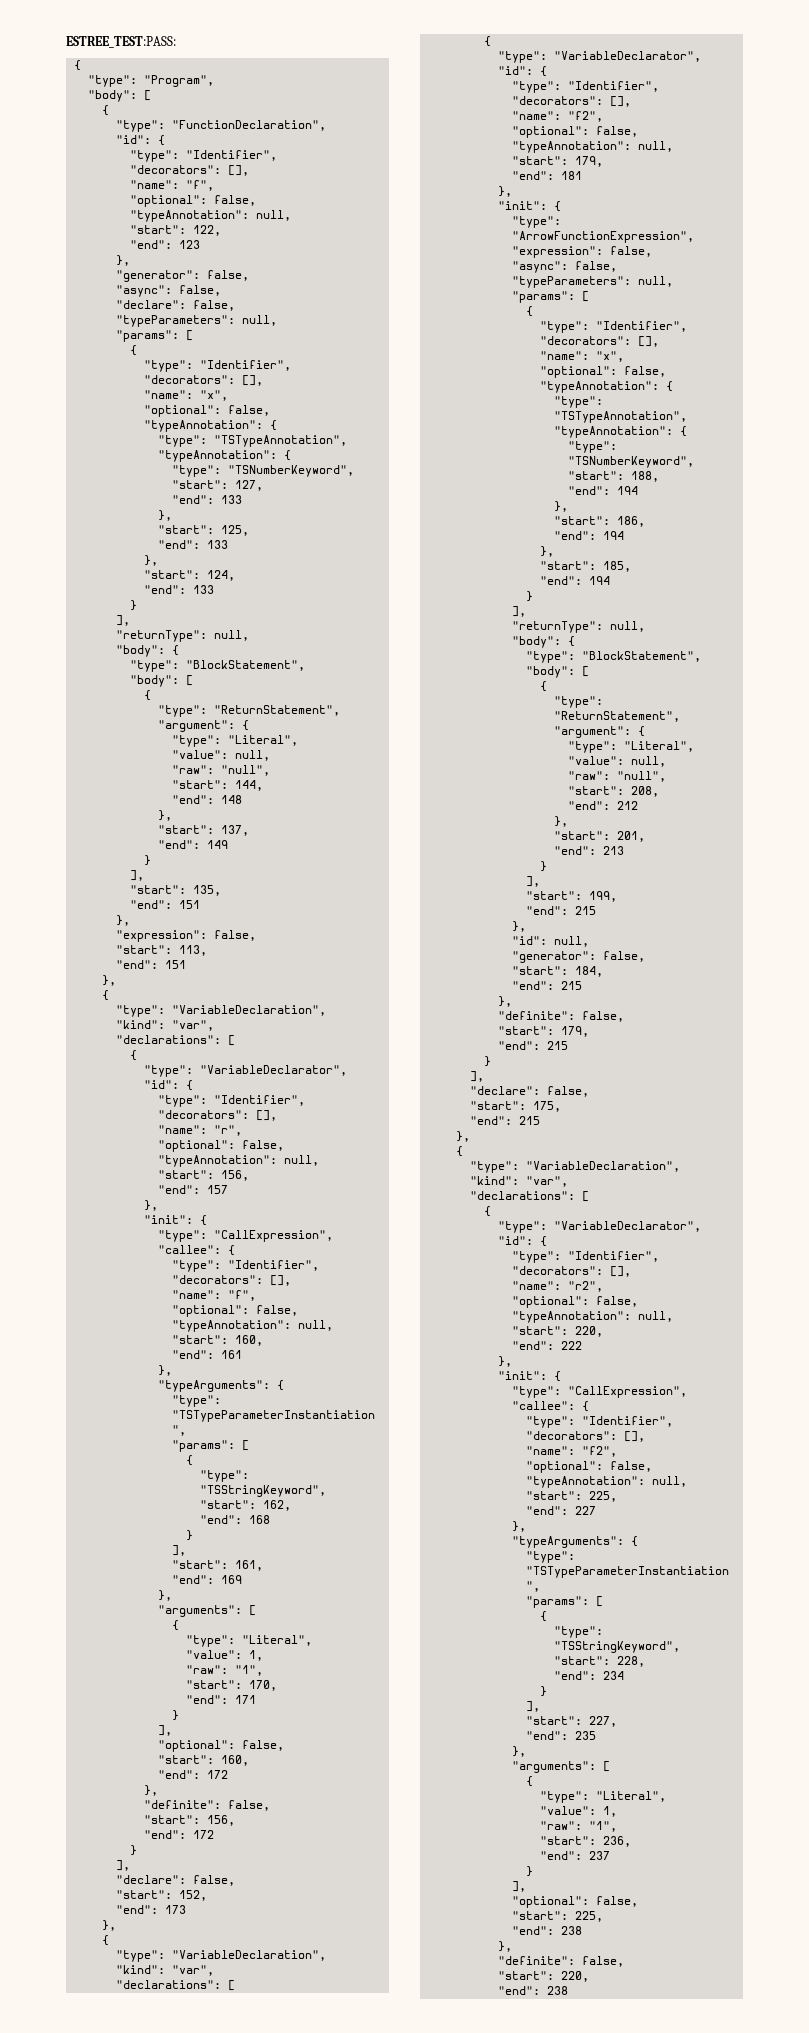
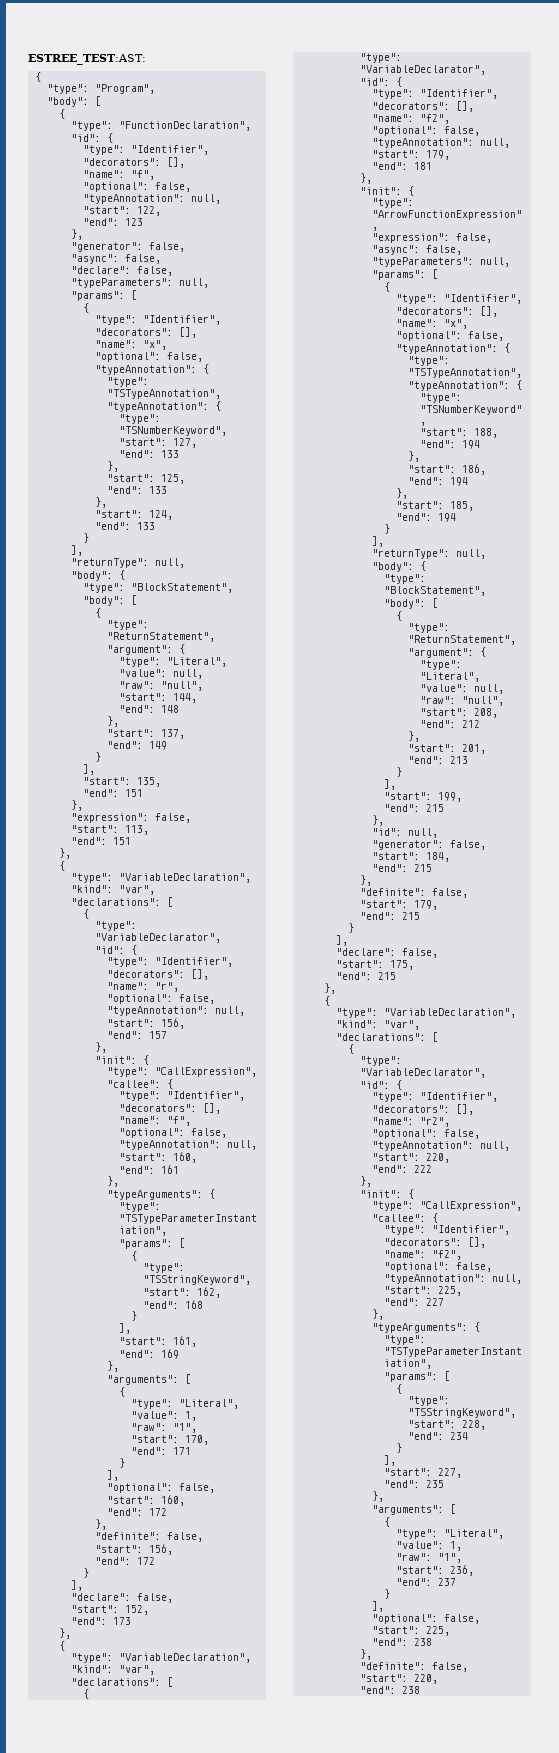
- ESTREE_TEST:PASS:
+ ESTREE_TEST:AST:

